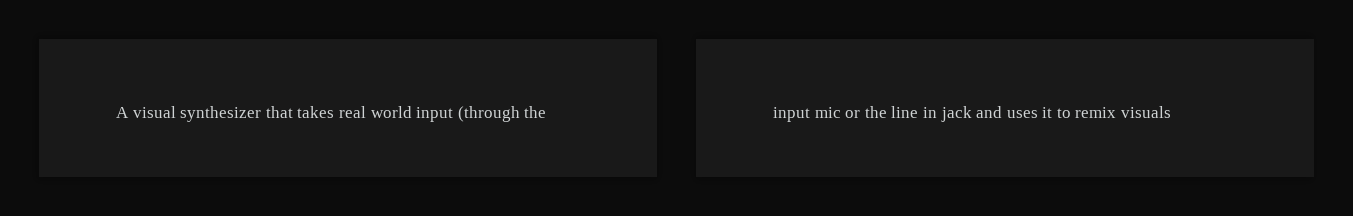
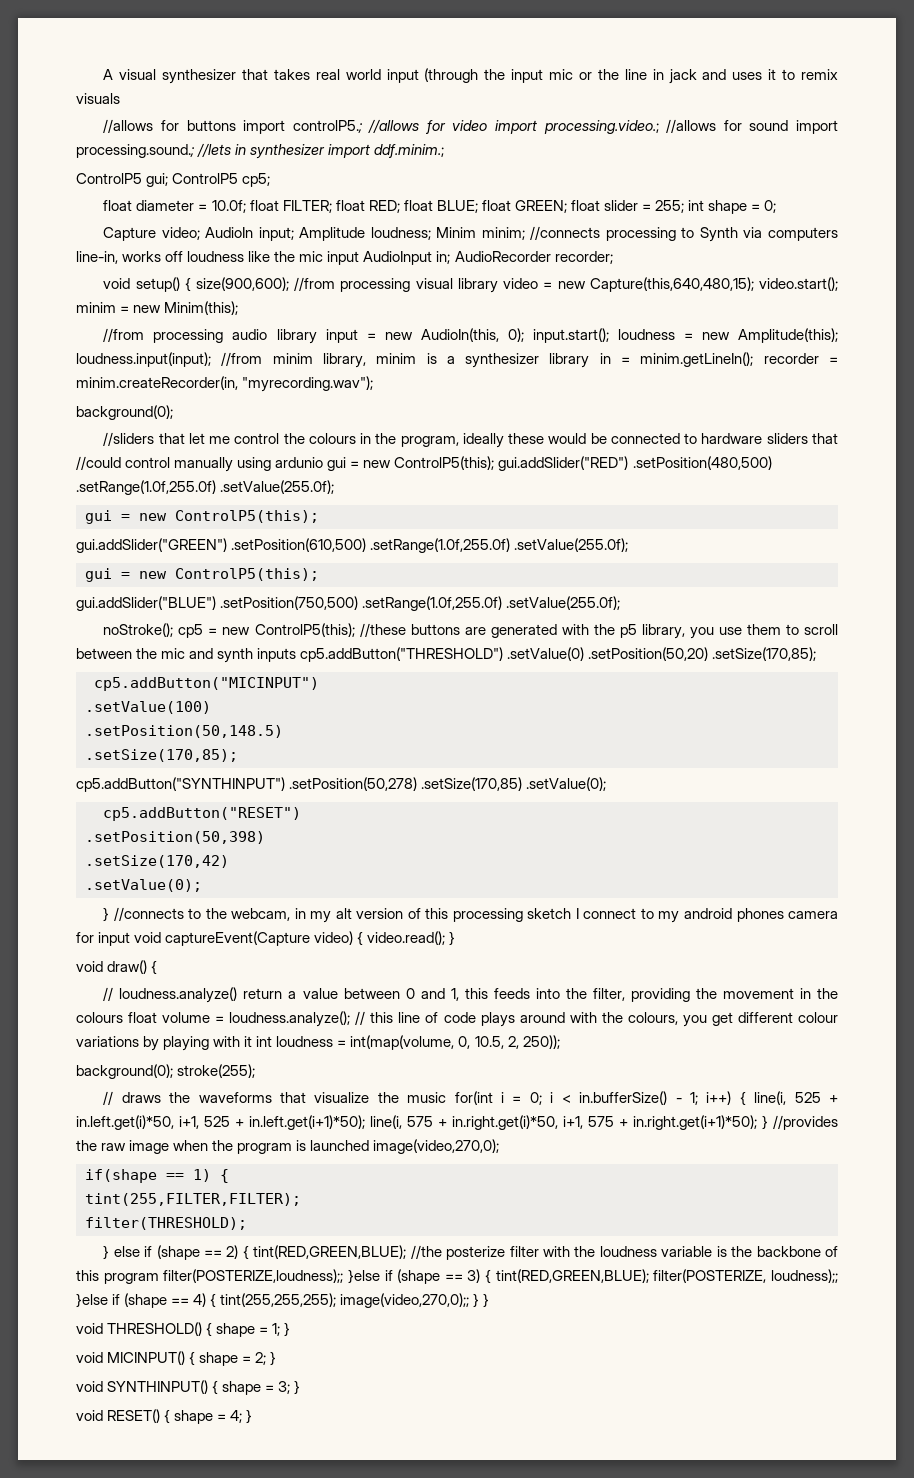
+ //allows for buttons import controlP5.; //allows for video import processing.video.; //allows for sound import processing.sound.; //lets in synthesizer import ddf.minim.;
+ ControlP5 gui; ControlP5 cp5;
+ float diameter = 10.0f; float FILTER; float RED; float BLUE; float GREEN; float slider = 255; int shape = 0;
+ Capture video; AudioIn input; Amplitude loudness; Minim minim; //connects processing to Synth via computers line-in, works off loudness like the mic input AudioInput in; AudioRecorder recorder;
+ void setup() { size(900,600); //from processing visual library video = new Capture(this,640,480,15); video.start(); minim = new Minim(this);
+ //from processing audio library input = new AudioIn(this, 0); input.start(); loudness = new Amplitude(this); loudness.input(input); //from minim library, minim is a synthesizer library in = minim.getLineIn(); recorder = minim.createRecorder(in, "myrecording.wav");
+ background(0);
+ //sliders that let me control the colours in the program, ideally these would be connected to hardware sliders that //could control manually using ardunio gui = new ControlP5(this); gui.addSlider("RED") .setPosition(480,500) .setRange(1.0f,255.0f) .setValue(255.0f);
+ gui = new ControlP5(this);
+ gui.addSlider("GREEN") .setPosition(610,500) .setRange(1.0f,255.0f) .setValue(255.0f);
+ gui = new ControlP5(this);
+ gui.addSlider("BLUE") .setPosition(750,500) .setRange(1.0f,255.0f) .setValue(255.0f);
+ noStroke(); cp5 = new ControlP5(this); //these buttons are generated with the p5 library, you use them to scroll between the mic and synth inputs cp5.addButton("THRESHOLD") .setValue(0) .setPosition(50,20) .setSize(170,85);
+ cp5.addButton("MICINPUT")
+ .setValue(100)
+ .setPosition(50,148.5)
+ .setSize(170,85);
+ cp5.addButton("SYNTHINPUT") .setPosition(50,278) .setSize(170,85) .setValue(0);
+ cp5.addButton("RESET")
+ .setPosition(50,398)
+ .setSize(170,42)
+ .setValue(0);
+ } //connects to the webcam, in my alt version of this processing sketch I connect to my android phones camera for input void captureEvent(Capture video) { video.read(); }
+ void draw() {
+ // loudness.analyze() return a value between 0 and 1, this feeds into the filter, providing the movement in the colours float volume = loudness.analyze(); // this line of code plays around with the colours, you get different colour variations by playing with it int loudness = int(map(volume, 0, 10.5, 2, 250));
+ background(0); stroke(255);
+ // draws the waveforms that visualize the music for(int i = 0; i < in.bufferSize() - 1; i++) { line(i, 525 + in.left.get(i)*50, i+1, 525 + in.left.get(i+1)*50); line(i, 575 + in.right.get(i)*50, i+1, 575 + in.right.get(i+1)*50); } //provides the raw image when the program is launched image(video,270,0);
+ if(shape == 1) {
+ tint(255,FILTER,FILTER);
+ filter(THRESHOLD);
+ } else if (shape == 2) { tint(RED,GREEN,BLUE); //the posterize filter with the loudness variable is the backbone of this program filter(POSTERIZE,loudness);; }else if (shape == 3) { tint(RED,GREEN,BLUE); filter(POSTERIZE, loudness);; }else if (shape == 4) { tint(255,255,255); image(video,270,0);; } }
+ void THRESHOLD() { shape = 1; }
+ void MICINPUT() { shape = 2; }
+ void SYNTHINPUT() { shape = 3; }
+ void RESET() { shape = 4; }

